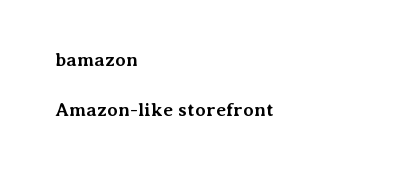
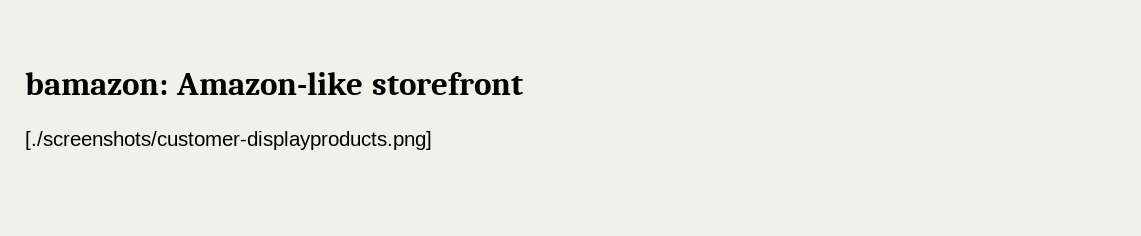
- bamazon
- Amazon-like storefront
+ bamazon: Amazon-like storefront
+ [./screenshots/customer-displayproducts.png]

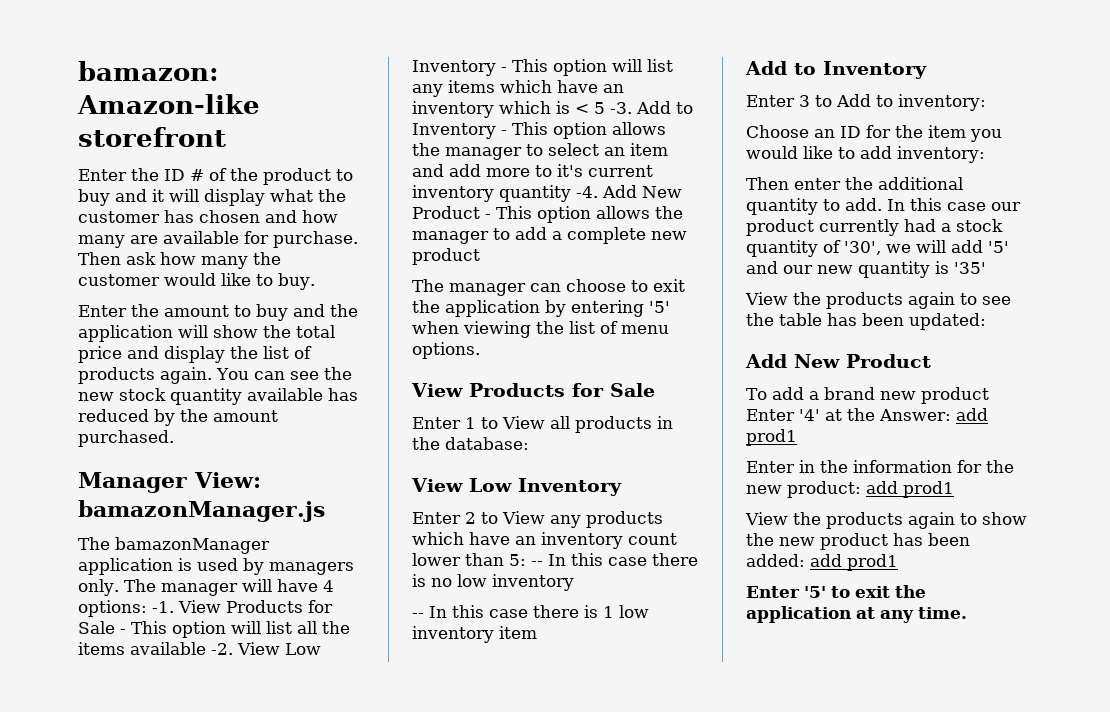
- [./screenshots/customer-displayproducts.png]
+ Enter the ID # of the product to buy and it will display what the customer has chosen and how many are available for purchase. Then ask how many the customer would like to buy.
+ Enter the amount to buy and the application will show the total price and display the list of products again. You can see the new stock quantity available has reduced by the amount purchased.
+ Manager View: bamazonManager.js
+ The bamazonManager application is used by managers only. The manager will have 4 options: -1. View Products for Sale - This option will list all the items available -2. View Low Inventory - This option will list any items which have an inventory which is < 5 -3. Add to Inventory - This option allows the manager to select an item and add more to it's current inventory quantity -4. Add New Product - This option allows the manager to add a complete new product
+ The manager can choose to exit the application by entering '5' when viewing the list of menu options.
+ View Products for Sale
+ Enter 1 to View all products in the database:
+ View Low Inventory
+ Enter 2 to View any products which have an inventory count lower than 5: -- In this case there is no low inventory
+ -- In this case there is 1 low inventory item
+ Add to Inventory
+ Enter 3 to Add to inventory:
+ Choose an ID for the item you would like to add inventory:
+ Then enter the additional quantity to add. In this case our product currently had a stock quantity of '30', we will add '5' and our new quantity is '35'
+ View the products again to see the table has been updated:
+ Add New Product
+ To add a brand new product Enter '4' at the Answer: add prod1
+ Enter in the information for the new product: add prod1
+ View the products again to show the new product has been added: add prod1
+ Enter '5' to exit the application at any time.

